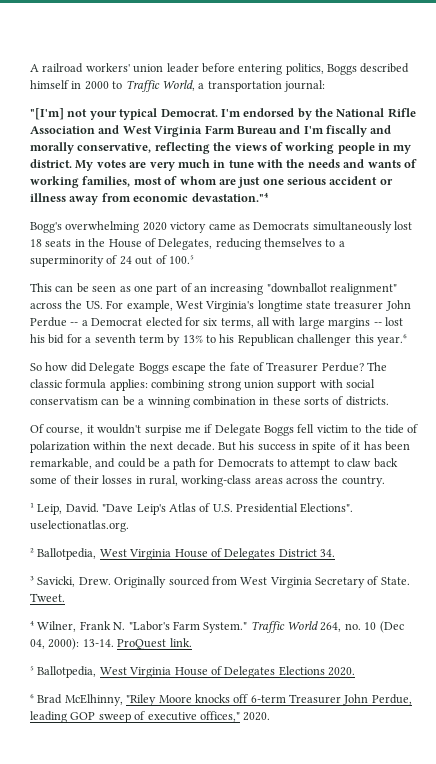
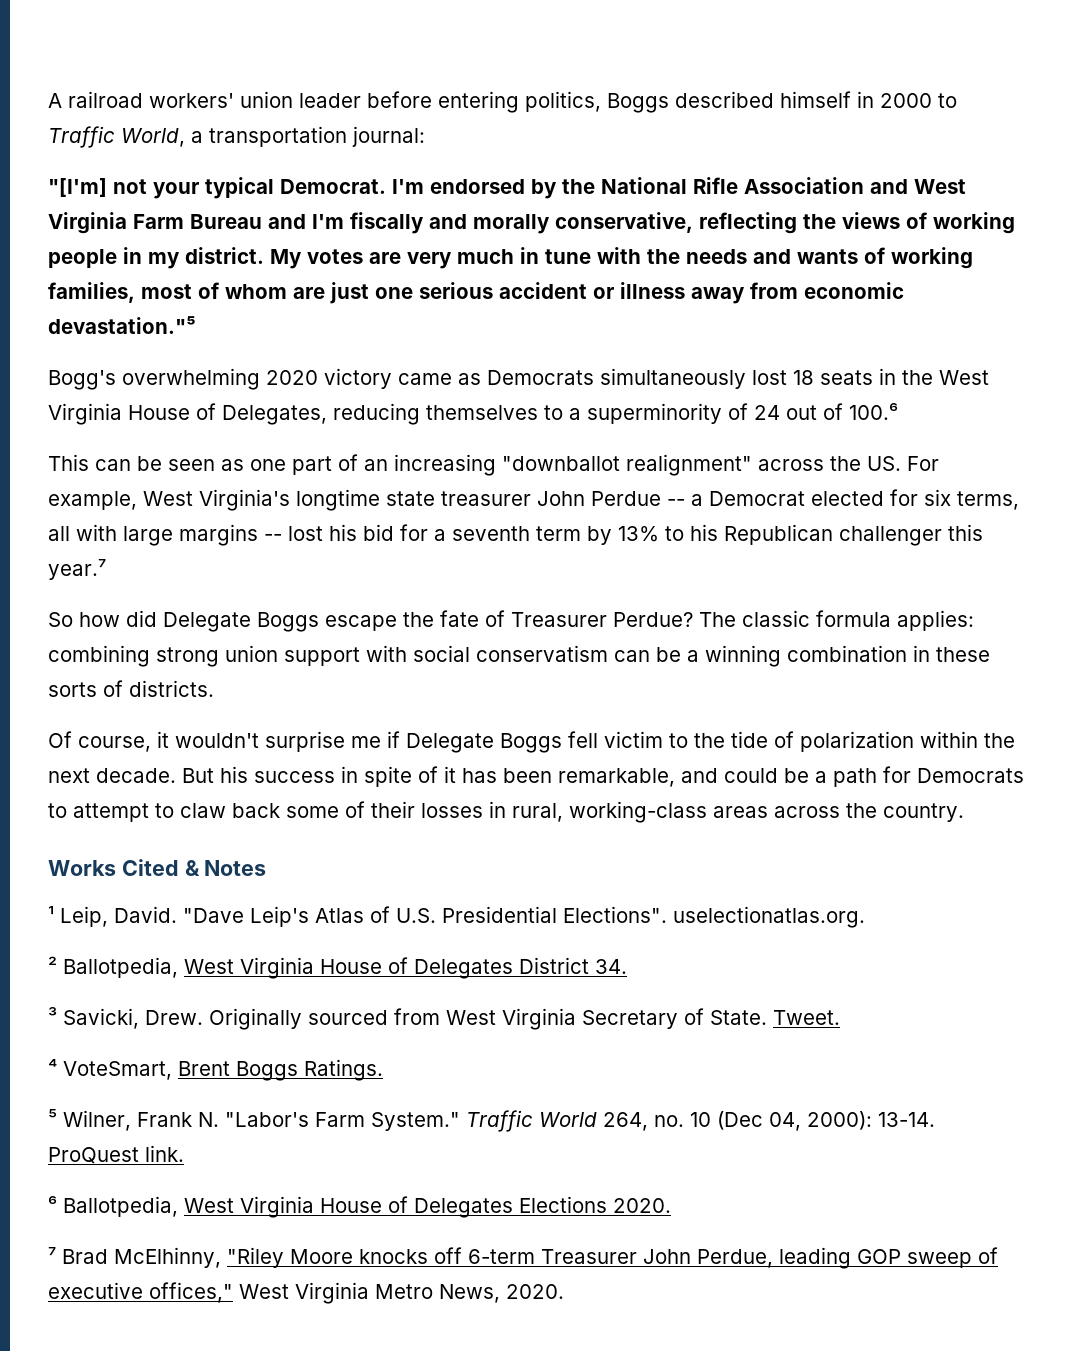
- My votes are very much in tune with the needs and wants of working families, most of whom are just one serious accident or illness away from economic devastation."⁴
+ My votes are very much in tune with the needs and wants of working families, most of whom are just one serious accident or illness away from economic devastation."⁵
- Bogg's overwhelming 2020 victory came as Democrats simultaneously lost 18 seats in the House of Delegates, reducing themselves to a superminority of 24 out of 100.⁵
+ Bogg's overwhelming 2020 victory came as Democrats simultaneously lost 18 seats in the West Virginia House of Delegates, reducing themselves to a superminority of 24 out of 100.⁶
- This can be seen as one part of an increasing "downballot realignment" across the US. For example, West Virginia's longtime state treasurer John Perdue -- a Democrat elected for six terms, all with large margins -- lost his bid for a seventh term by 13% to his Republican challenger this year.⁶
+ This can be seen as one part of an increasing "downballot realignment" across the US. For example, West Virginia's longtime state treasurer John Perdue -- a Democrat elected for six terms, all with large margins -- lost his bid for a seventh term by 13% to his Republican challenger this year.⁷
- Of course, it wouldn't surpise me if Delegate Boggs fell victim to the tide of polarization within the next decade.
+ Of course, it wouldn't surprise me if Delegate Boggs fell victim to the tide of polarization within the next decade.
+ Works Cited & Notes
- ⁴ Wilner, Frank N. "Labor's Farm System."
+ ⁴ VoteSmart, Brent Boggs Ratings.
+ ⁵ Wilner, Frank N. "Labor's Farm System."
- ⁵ Ballotpedia, West Virginia House of Delegates Elections 2020.
+ ⁶ Ballotpedia, West Virginia House of Delegates Elections 2020.
- ⁶ Brad McElhinny, "Riley Moore knocks off 6-term Treasurer John Perdue, leading GOP sweep of executive offices," 2020.
+ ⁷ Brad McElhinny, "Riley Moore knocks off 6-term Treasurer John Perdue, leading GOP sweep of executive offices," West Virginia Metro News, 2020.

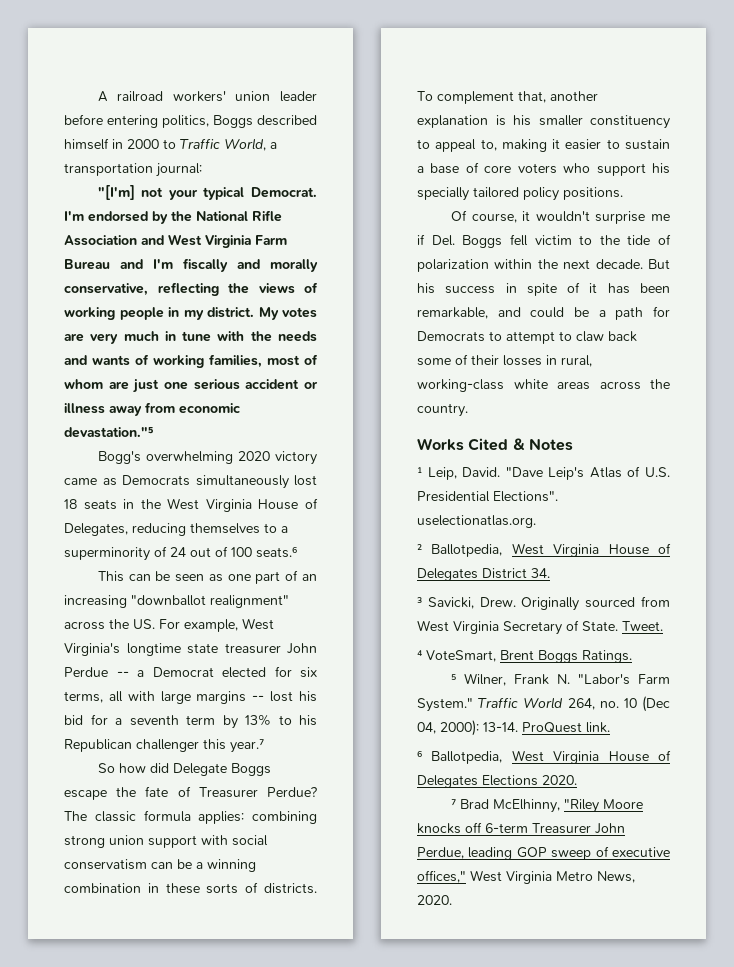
- Bogg's overwhelming 2020 victory came as Democrats simultaneously lost 18 seats in the West Virginia House of Delegates, reducing themselves to a superminority of 24 out of 100.⁶
+ Bogg's overwhelming 2020 victory came as Democrats simultaneously lost 18 seats in the West Virginia House of Delegates, reducing themselves to a superminority of 24 out of 100 seats.⁶
+ To complement that, another explanation is his smaller constituency to appeal to, making it easier to sustain a base of core voters who support his specially tailored policy positions.
- Of course, it wouldn't surprise me if Delegate Boggs fell victim to the tide of polarization within the next decade.
+ Of course, it wouldn't surprise me if Del. Boggs fell victim to the tide of polarization within the next decade.
- But his success in spite of it has been remarkable, and could be a path for Democrats to attempt to claw back some of their losses in rural, working-class areas across the country.
+ But his success in spite of it has been remarkable, and could be a path for Democrats to attempt to claw back some of their losses in rural, working-class white areas across the country.

